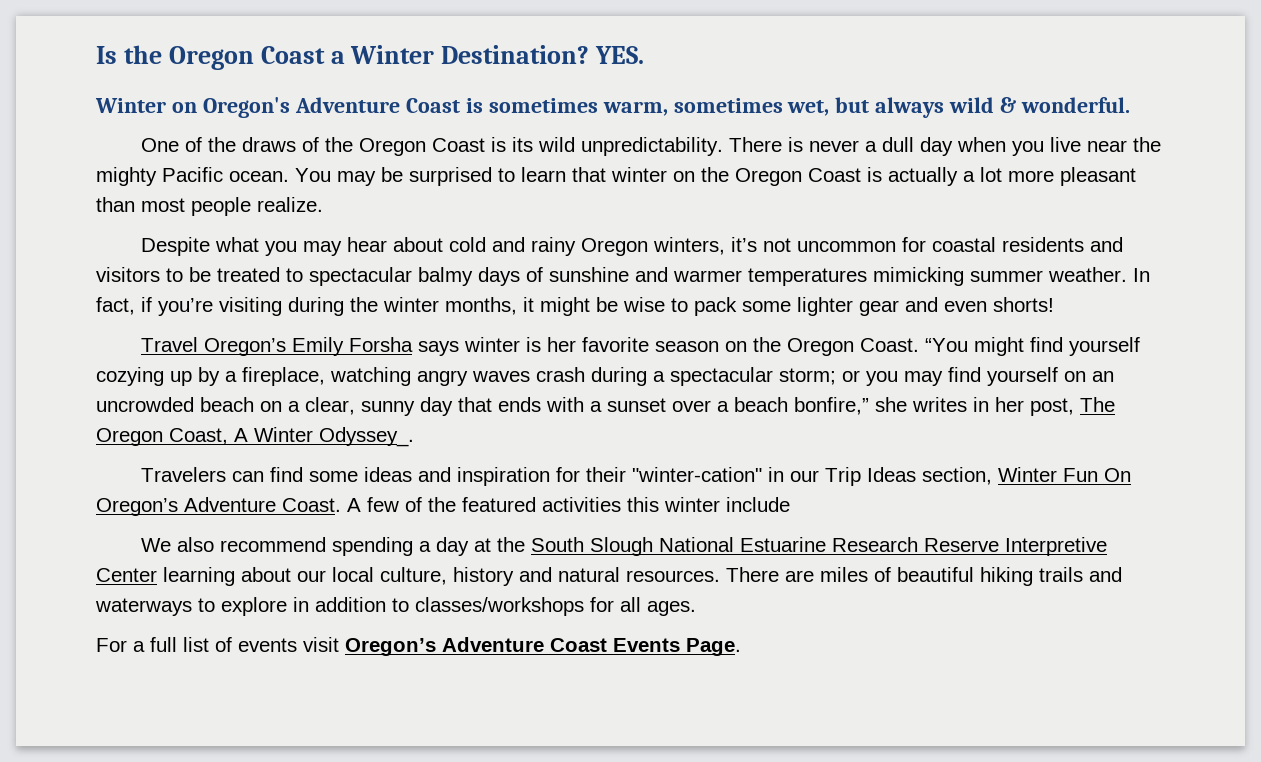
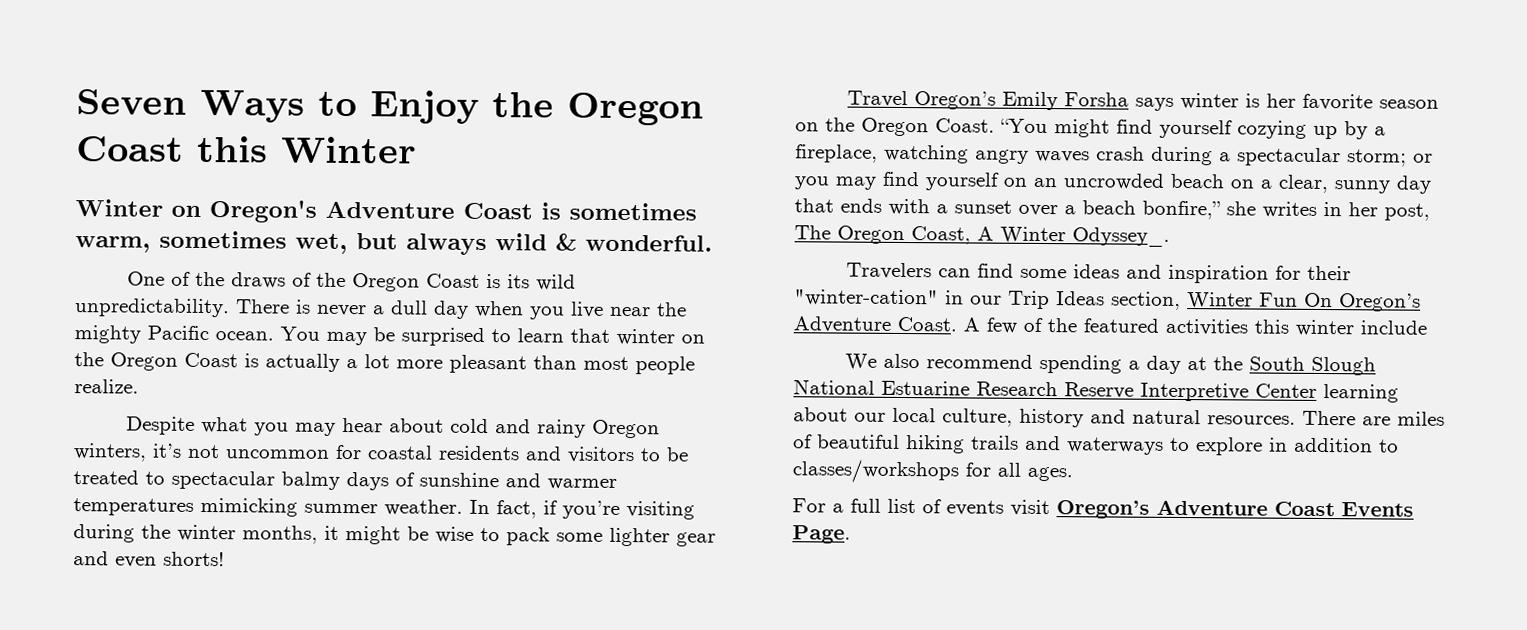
- Is the Oregon Coast a Winter Destination? YES.
+ Seven Ways to Enjoy the Oregon Coast this Winter

